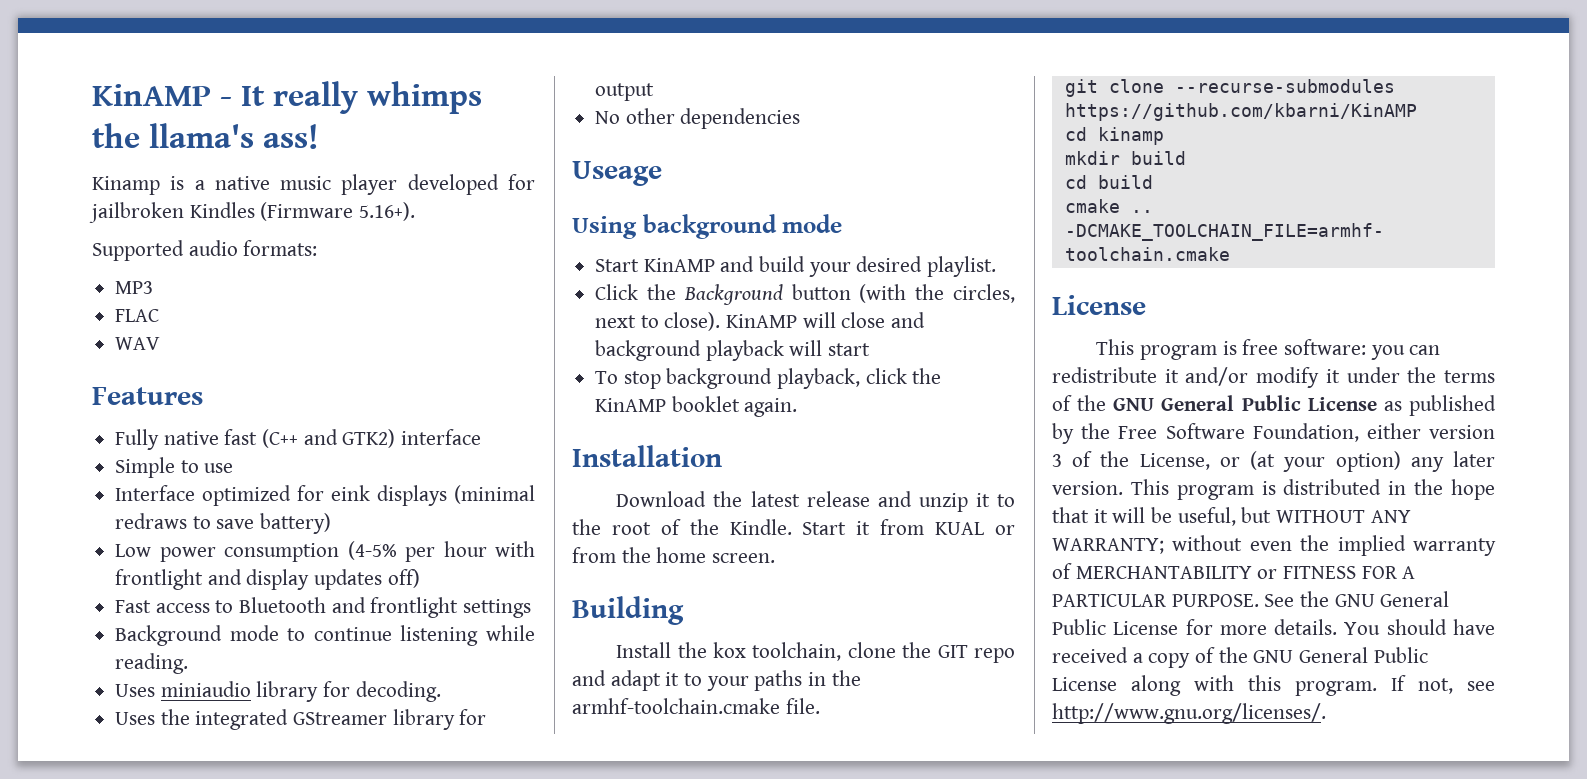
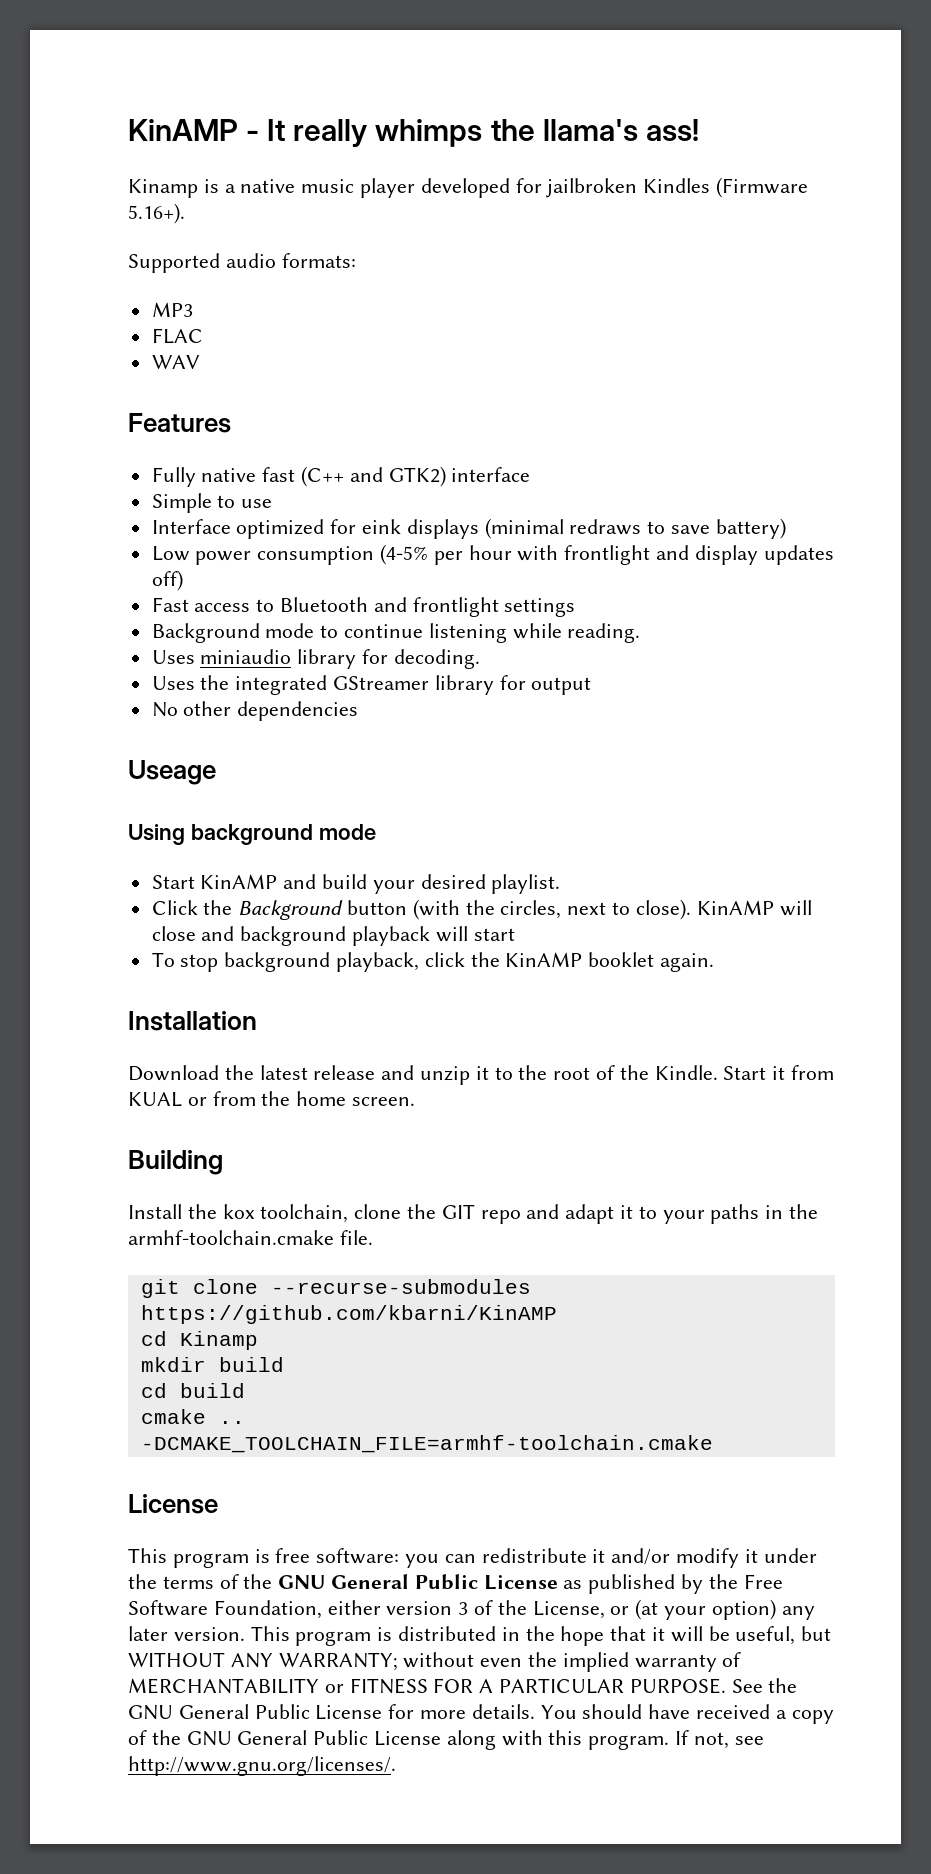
- cd kinamp
+ cd Kinamp

